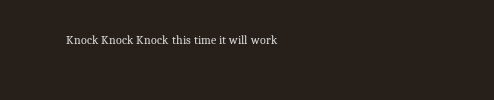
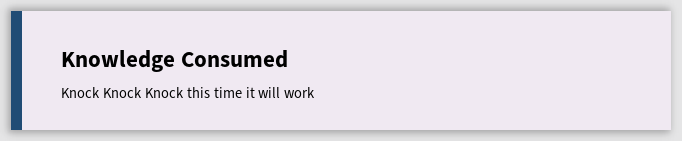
+ Knowledge Consumed

